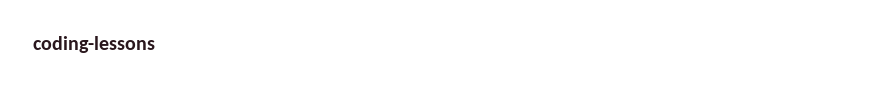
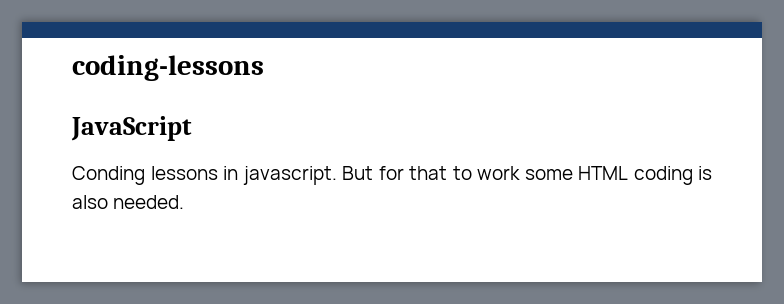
+ JavaScript
+ Conding lessons in javascript. But for that to work some HTML coding is also needed.

